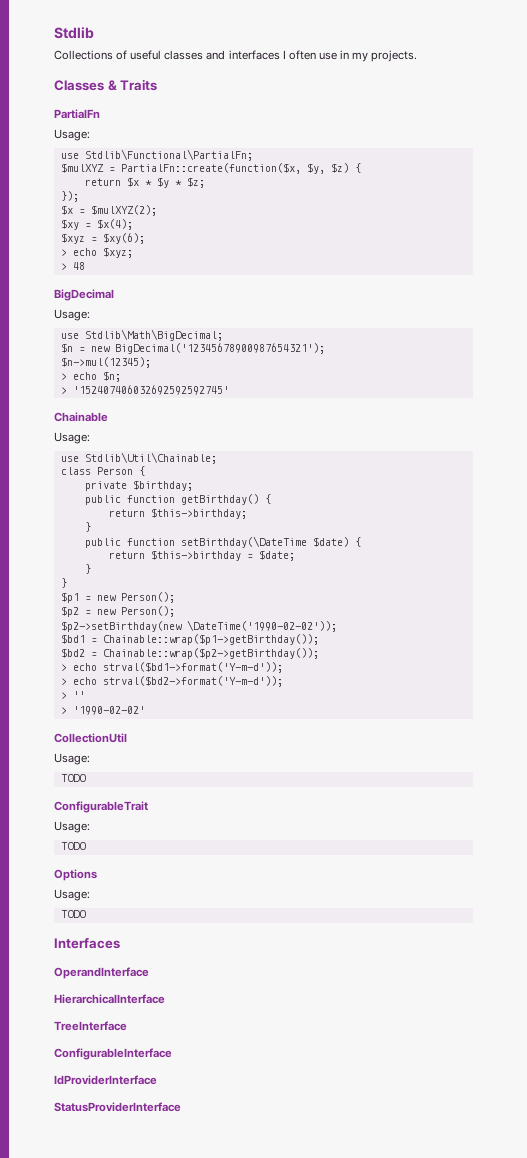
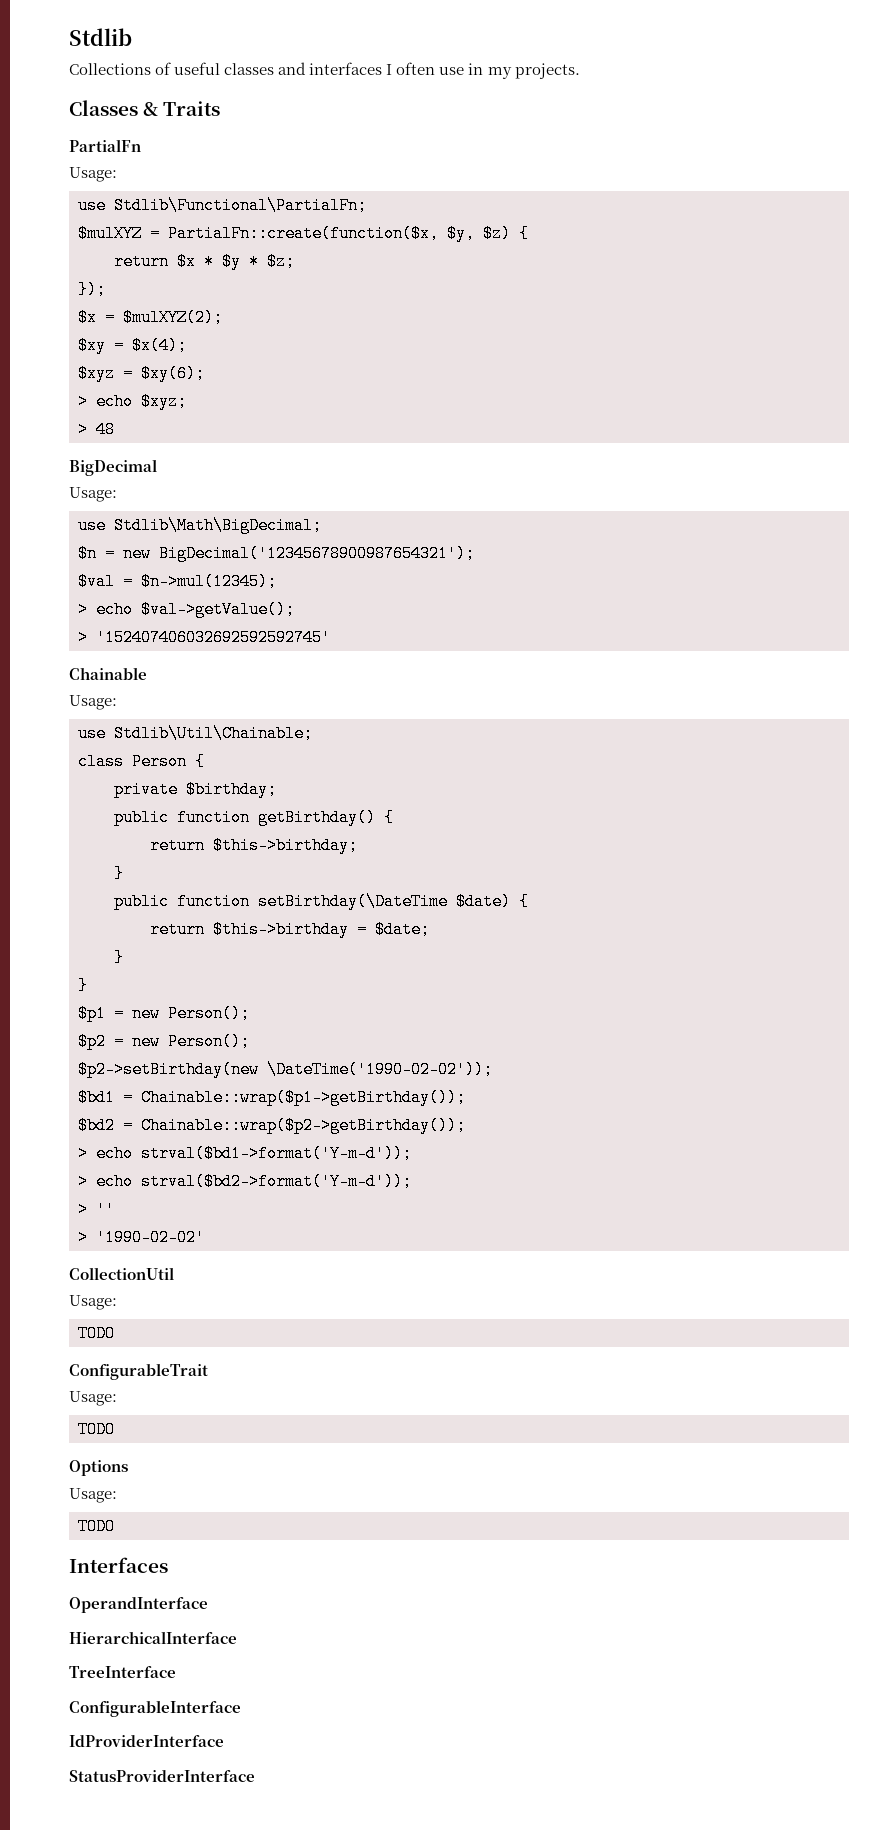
- $n->mul(12345);
+ $val = $n->mul(12345);
- > echo $n;
+ > echo $val->getValue();

